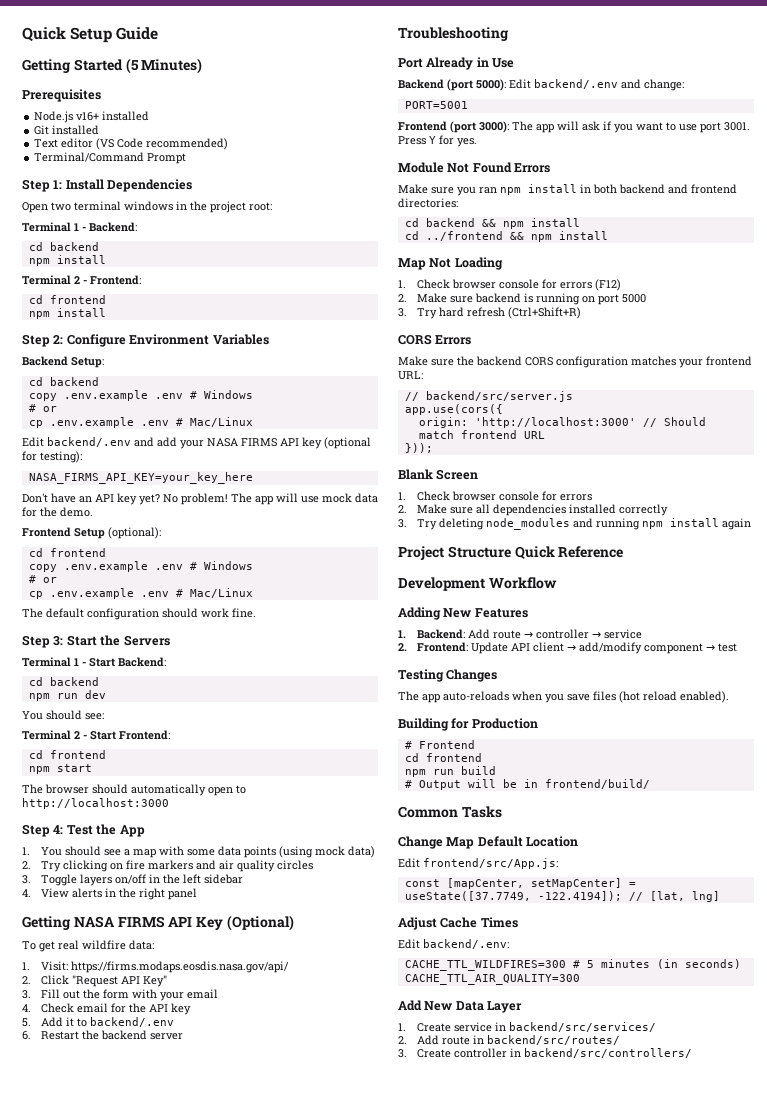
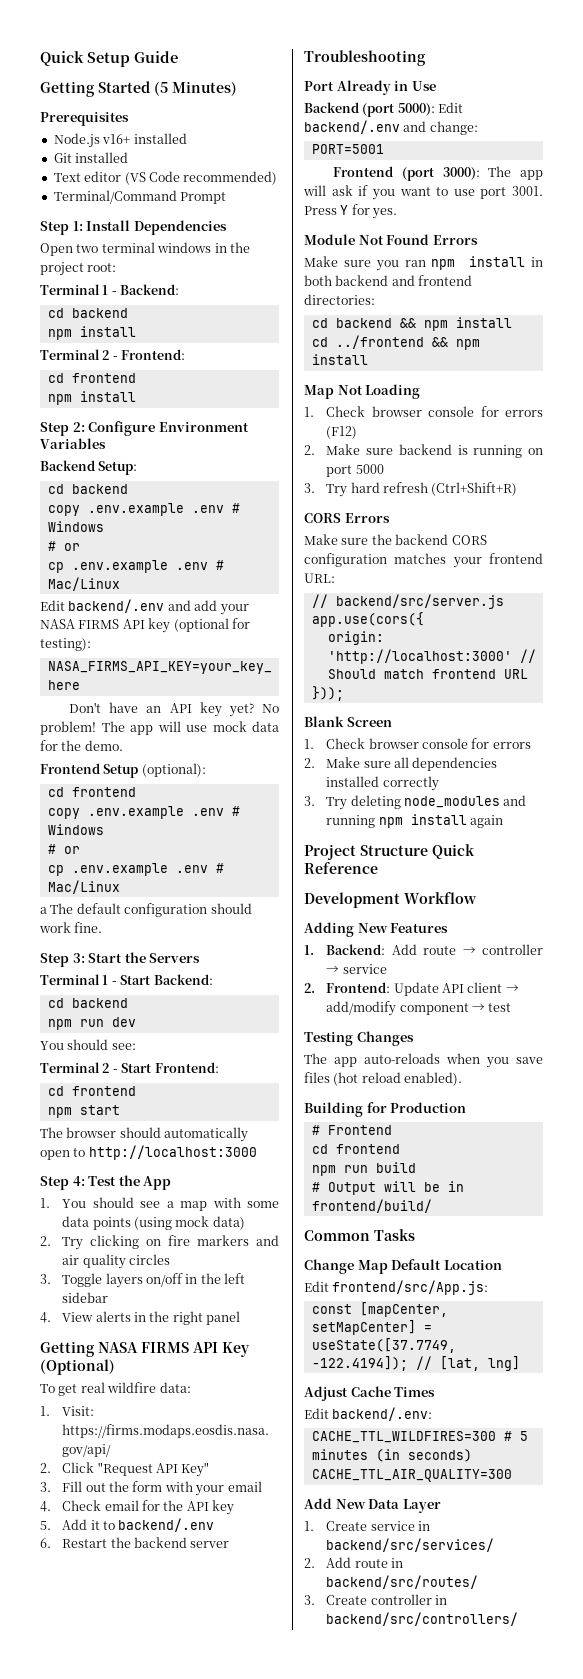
- The default configuration should work fine.
+ a The default configuration should work fine.

